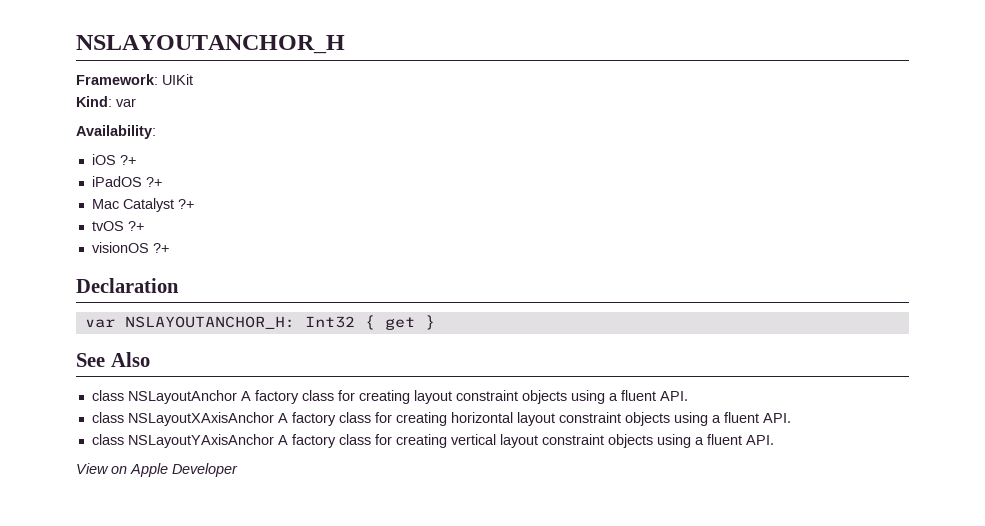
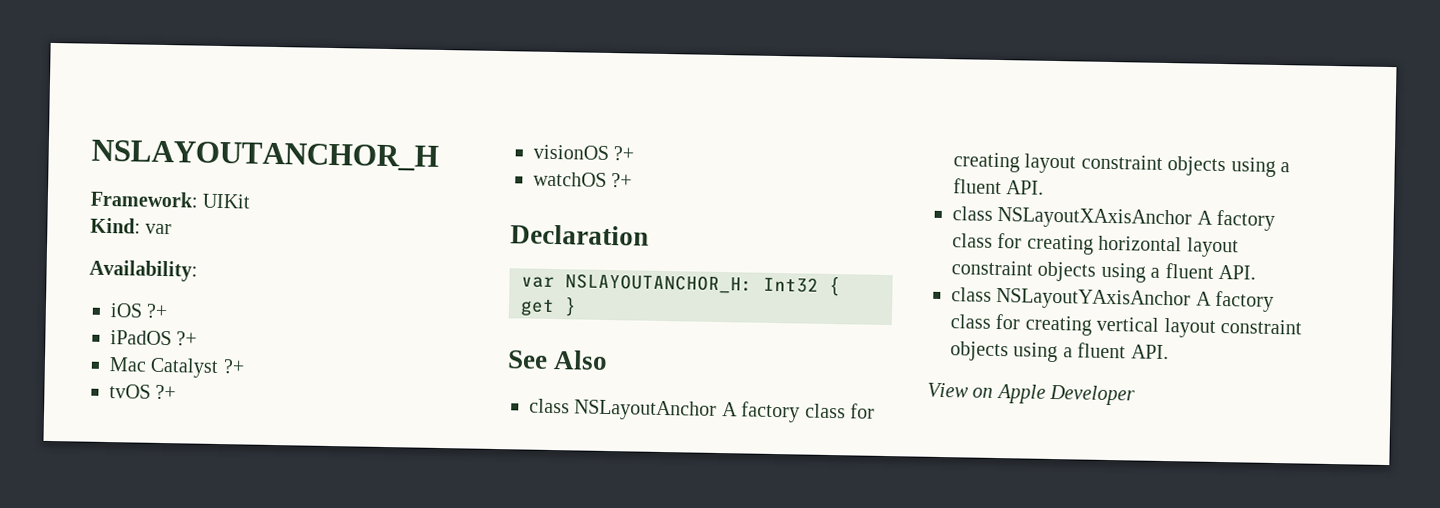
+ watchOS ?+

